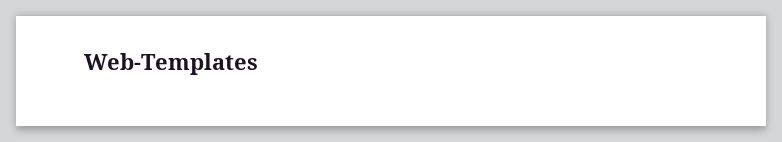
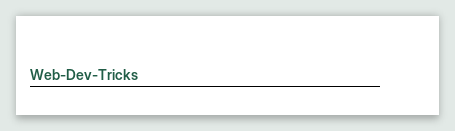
- Web-Templates
+ Web-Dev-Tricks

